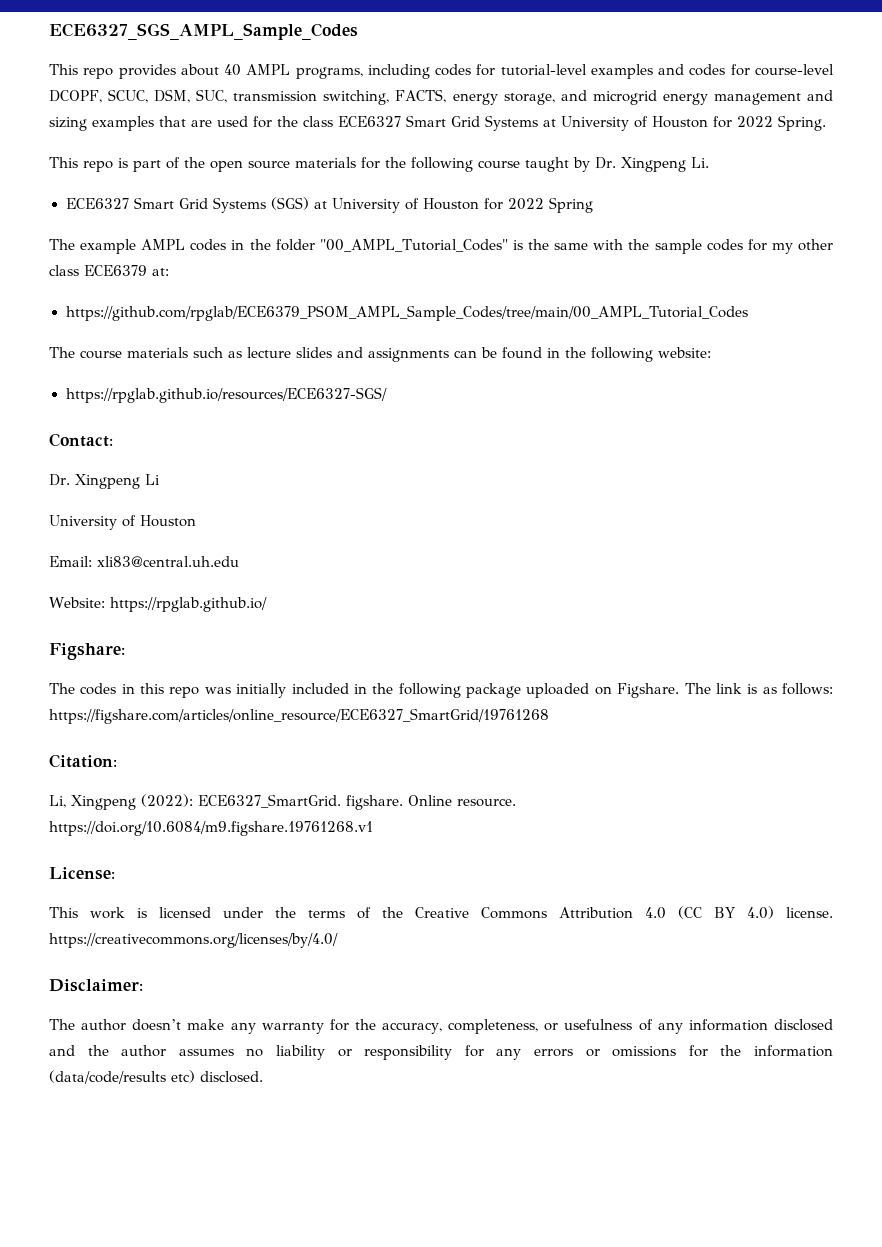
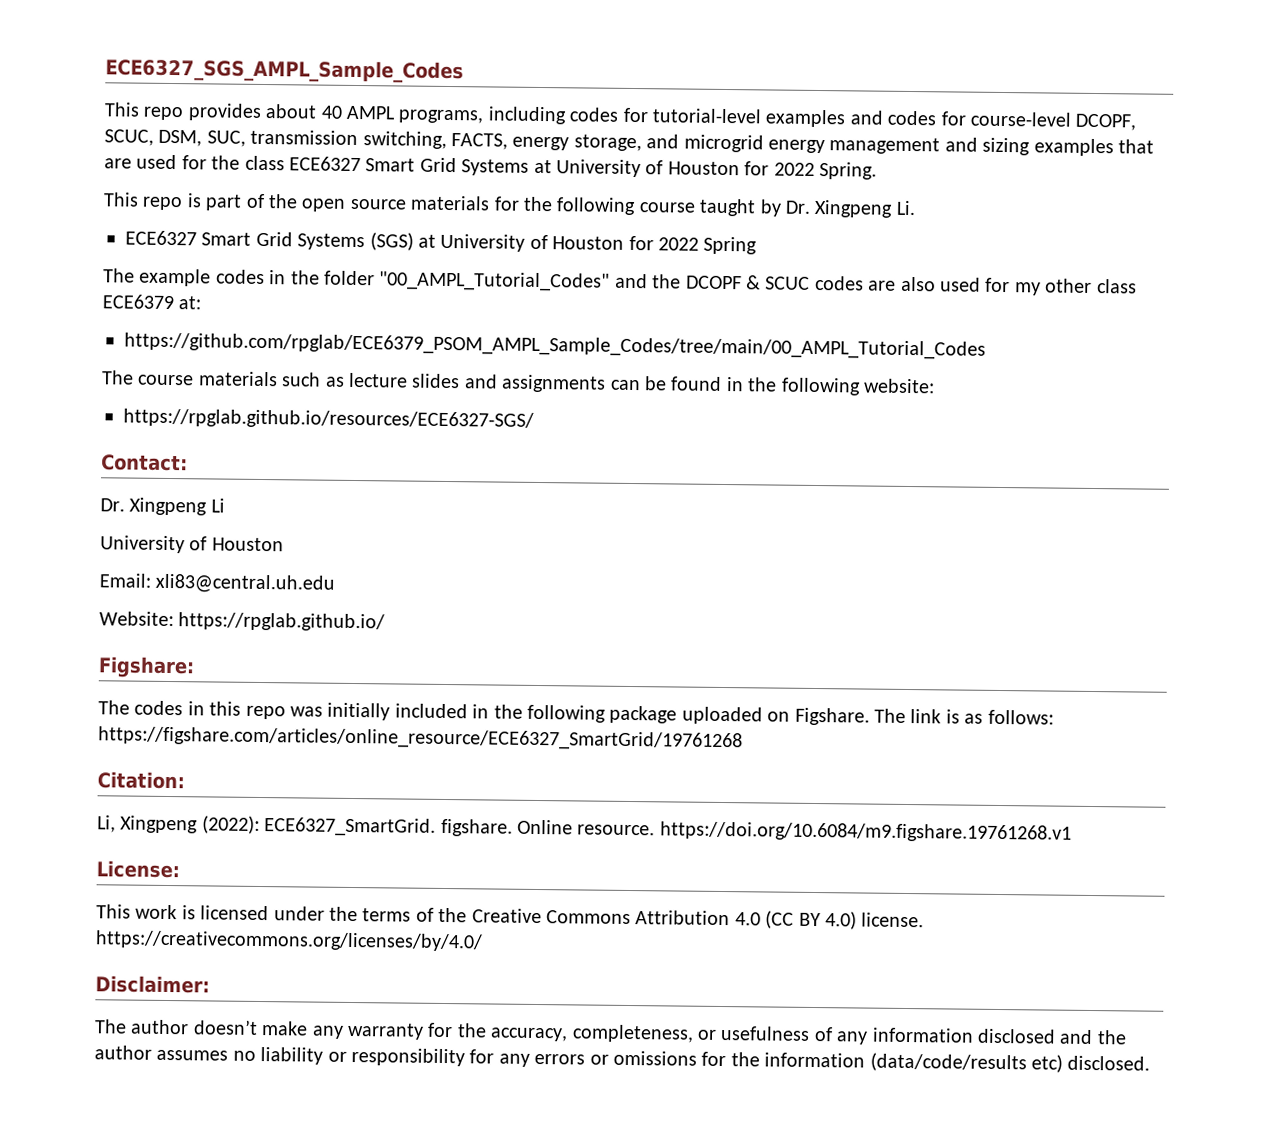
- The example AMPL codes in the folder "00_AMPL_Tutorial_Codes" is the same with the sample codes for my other class ECE6379 at:
+ The example codes in the folder "00_AMPL_Tutorial_Codes" and the DCOPF & SCUC codes are also used for my other class ECE6379 at:

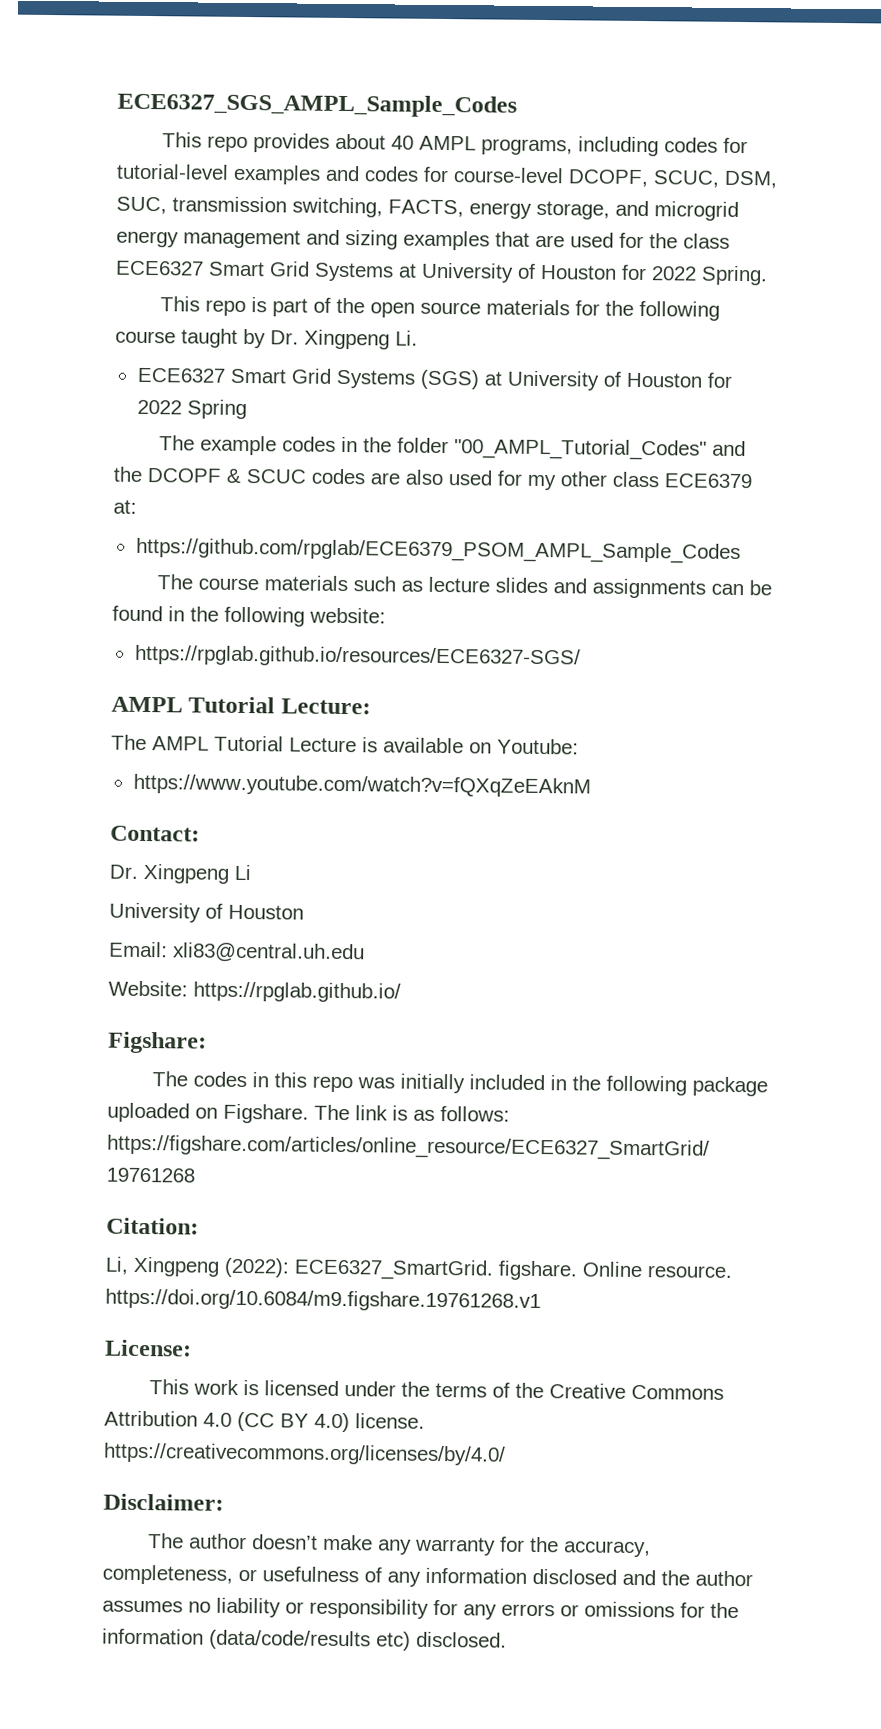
- https://github.com/rpglab/ECE6379_PSOM_AMPL_Sample_Codes/tree/main/00_AMPL_Tutorial_Codes
+ https://github.com/rpglab/ECE6379_PSOM_AMPL_Sample_Codes
+ AMPL Tutorial Lecture:
+ The AMPL Tutorial Lecture is available on Youtube:
+ https://www.youtube.com/watch?v=fQXqZeEAknM

